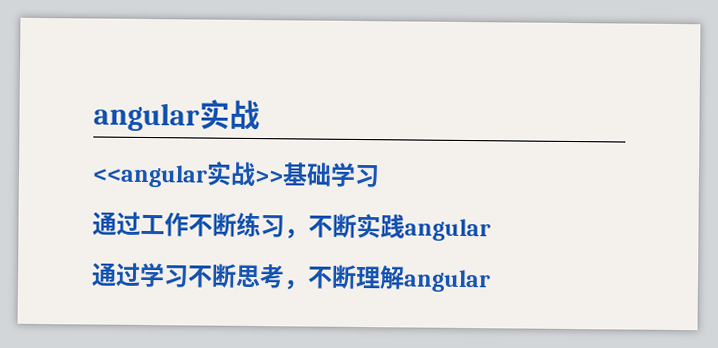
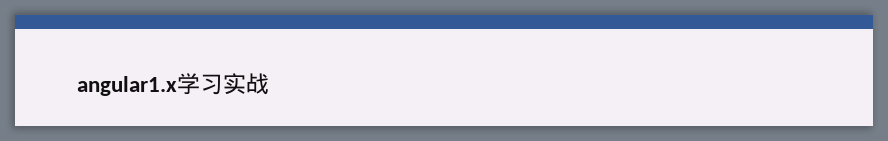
- angular实战
- <<angular实战>>基础学习
- 通过工作不断练习，不断实践angular
- 通过学习不断思考，不断理解angular
+ angular1.x学习实战

